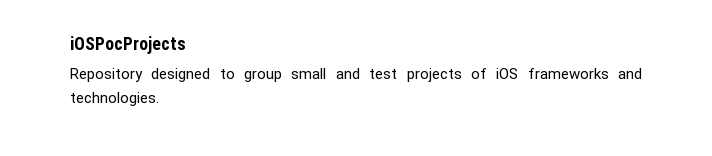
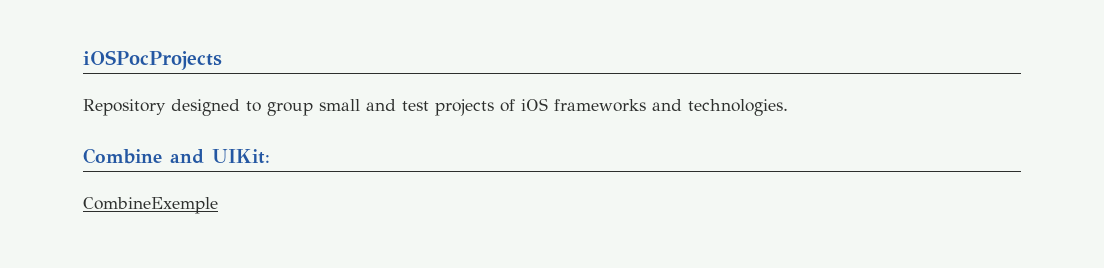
+ Combine and UIKit:
+ CombineExemple

